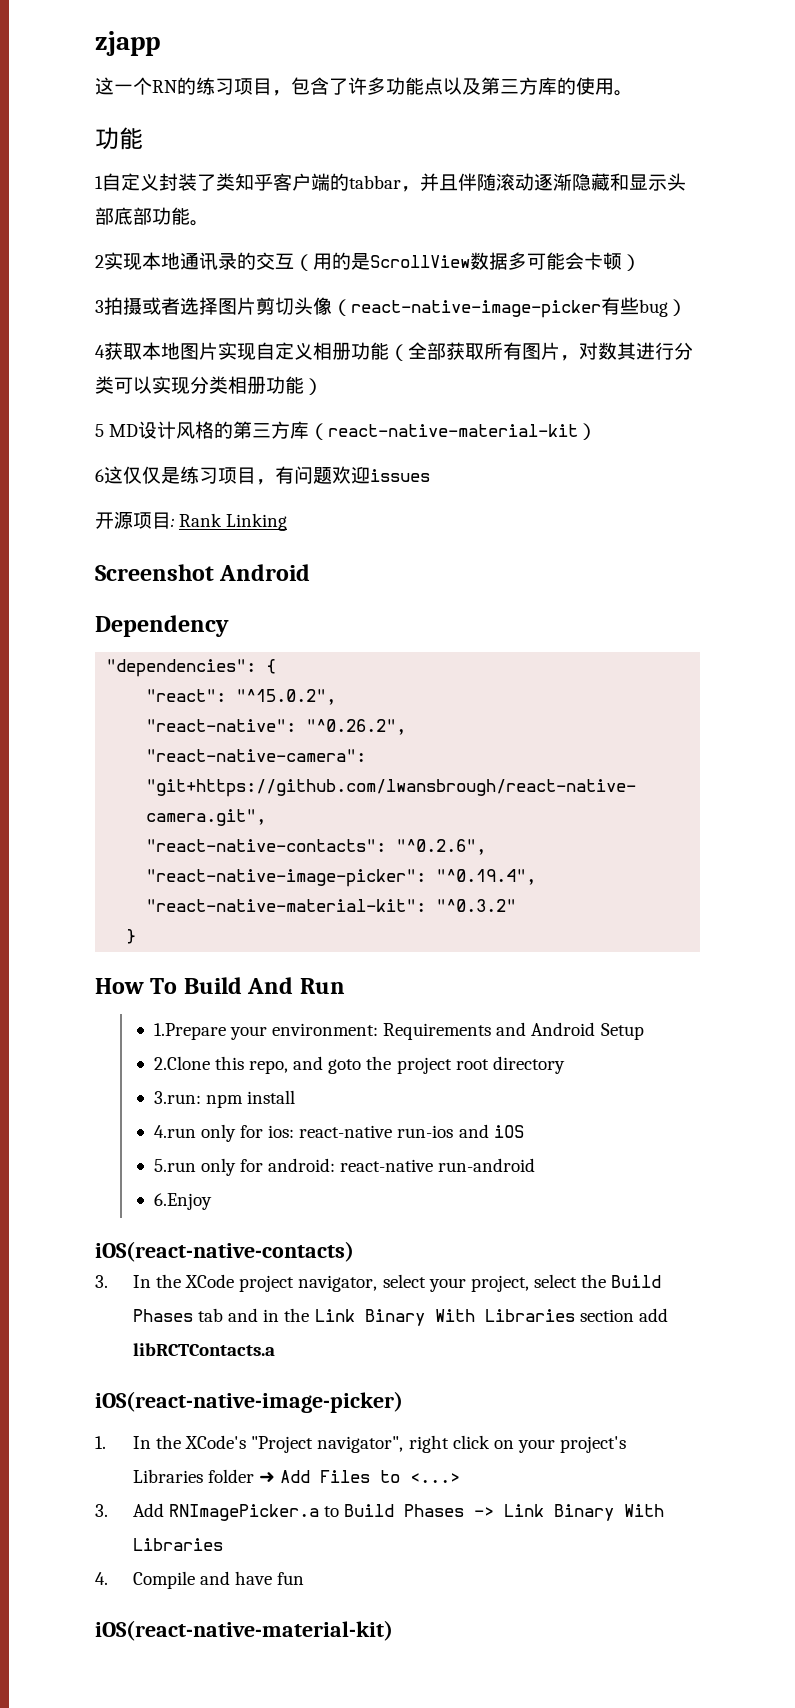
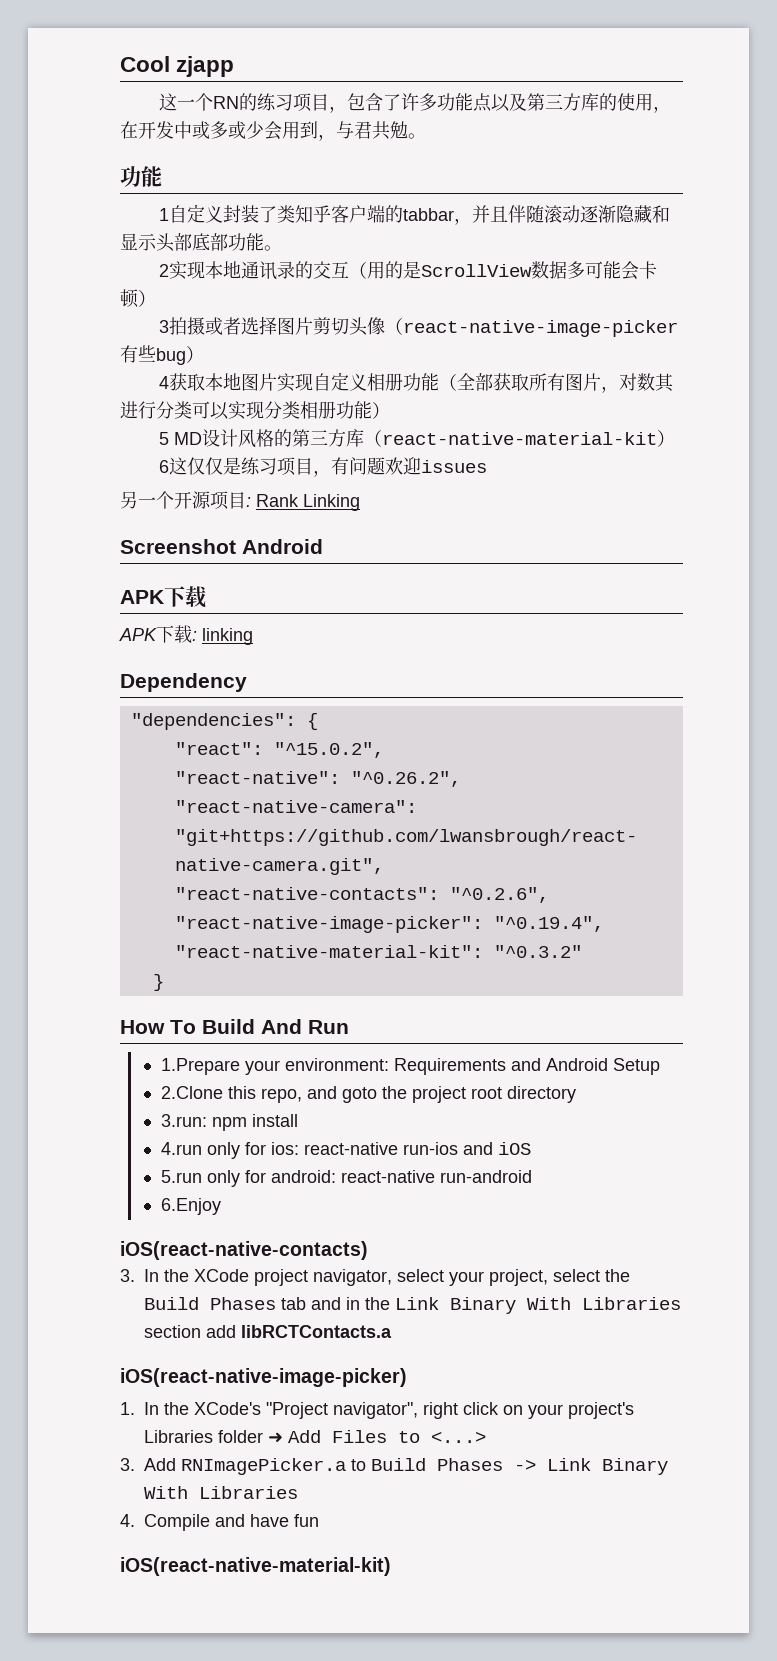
- zjapp
+ Cool zjapp
- 这一个RN的练习项目，包含了许多功能点以及第三方库的使用。
+ 这一个RN的练习项目，包含了许多功能点以及第三方库的使用，在开发中或多或少会用到，与君共勉。
- 开源项目: Rank Linking
+ 另一个开源项目: Rank Linking
  Screenshot Android
+ APK下载
+ APK下载: linking

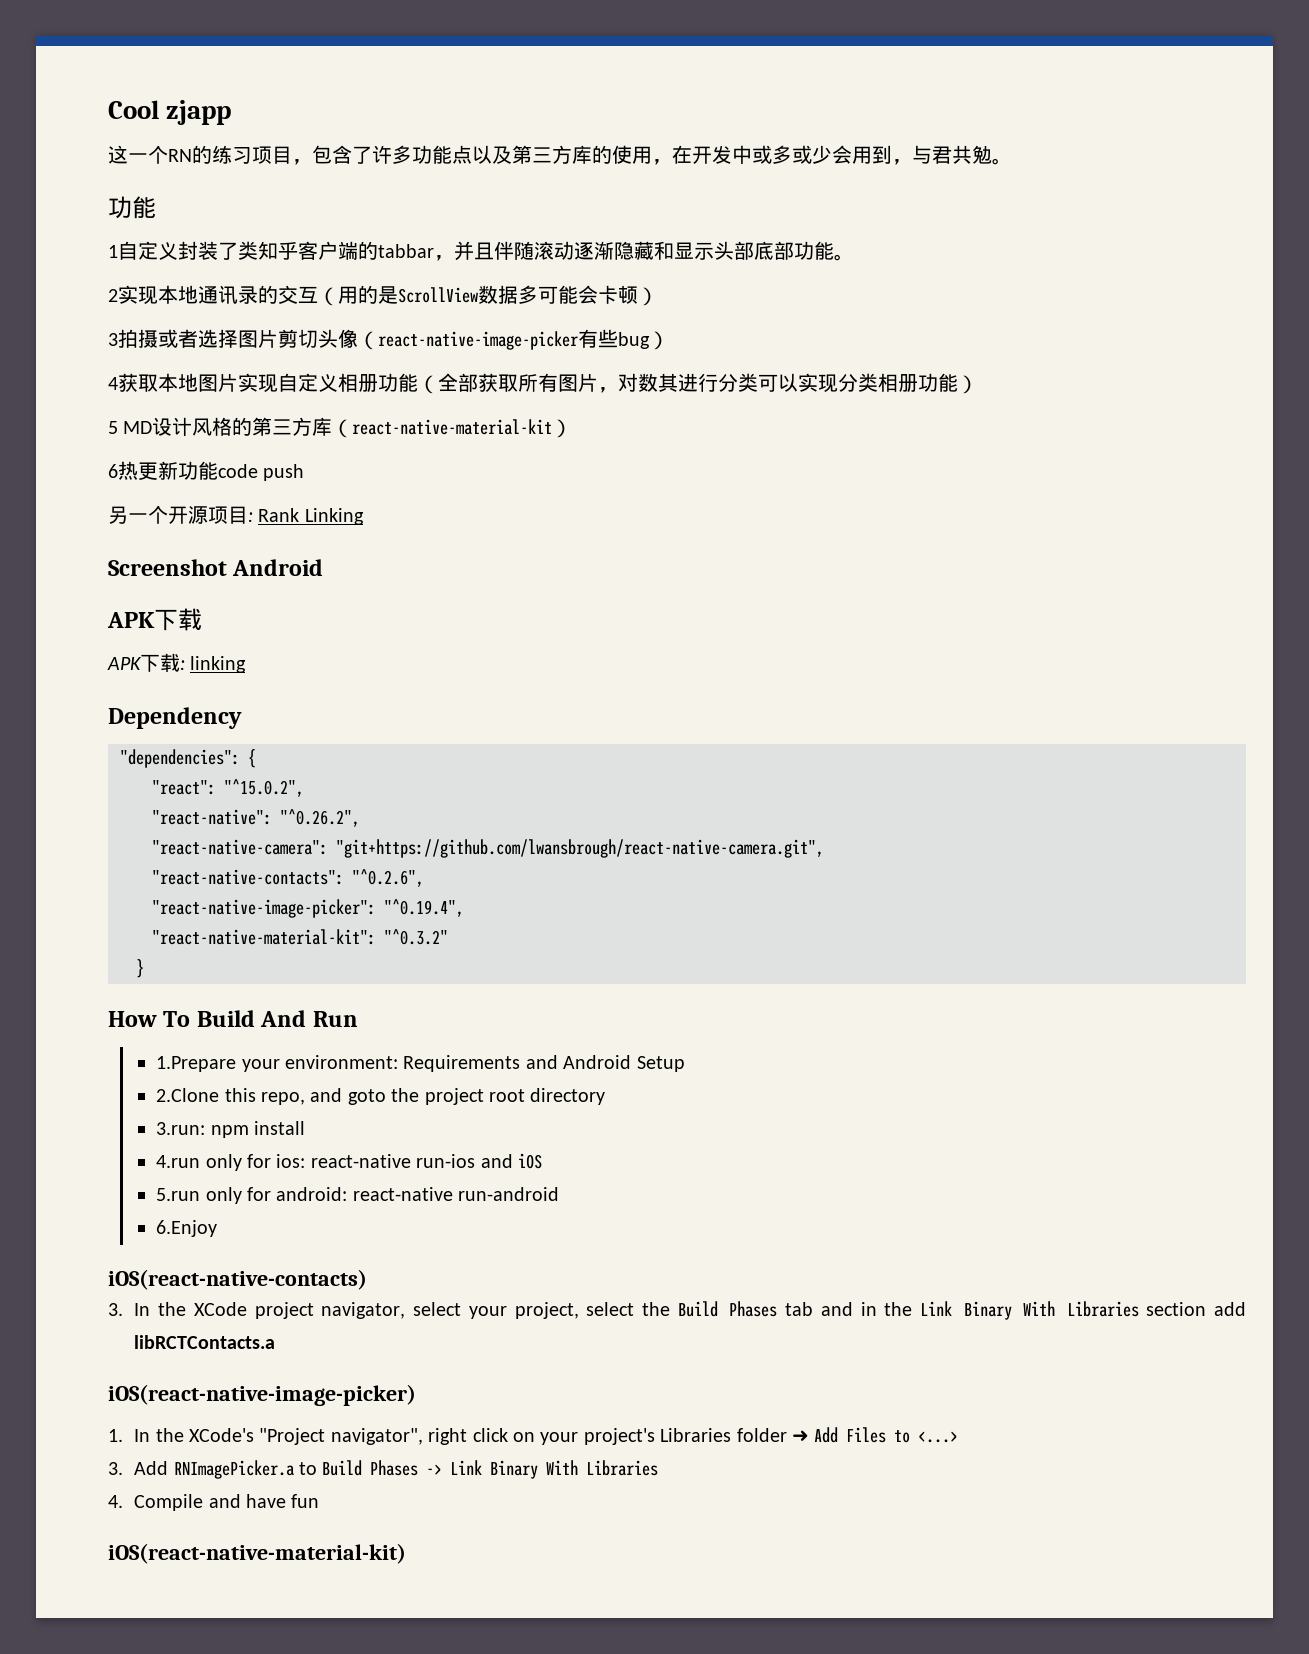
- 6这仅仅是练习项目，有问题欢迎issues
+ 6热更新功能code push

